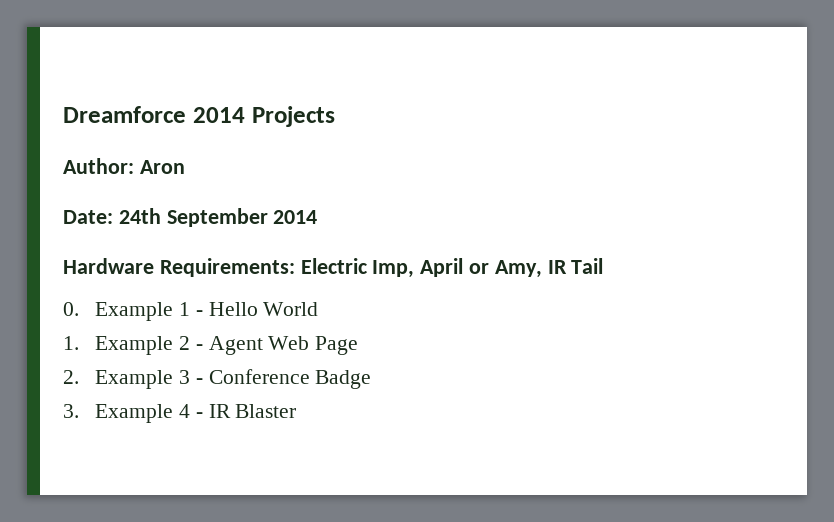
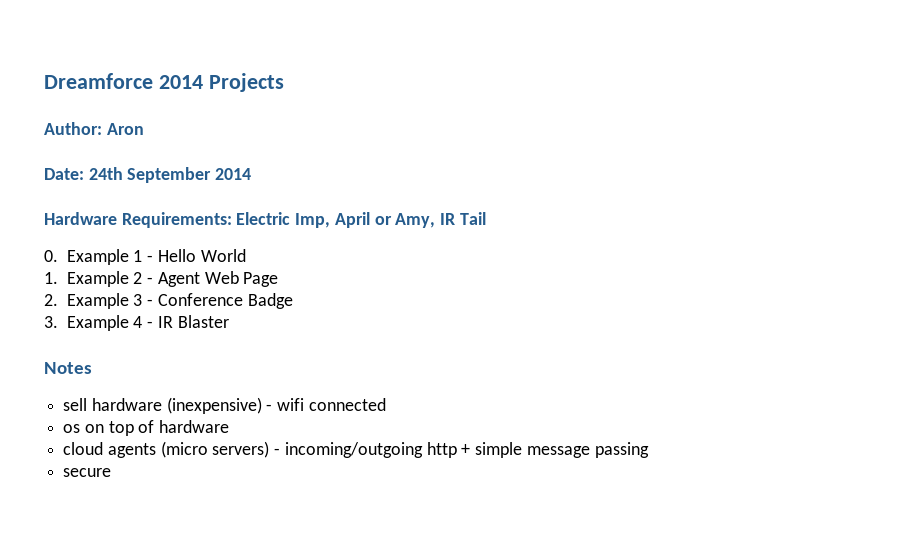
+ Notes
+ sell hardware (inexpensive) - wifi connected
+ os on top of hardware
+ cloud agents (micro servers) - incoming/outgoing http + simple message passing
+ secure

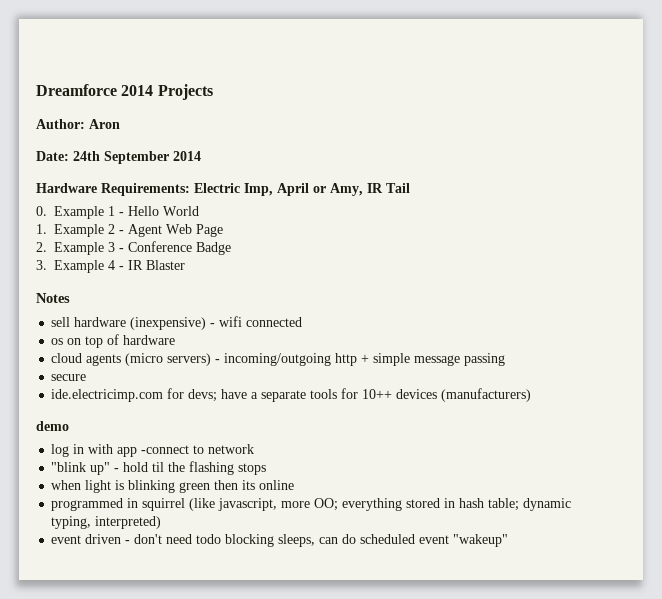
+ ide.electricimp.com for devs; have a separate tools for 10++ devices (manufacturers)
+ demo
+ log in with app -connect to network
+ "blink up" - hold til the flashing stops
+ when light is blinking green then its online
+ programmed in squirrel (like javascript, more OO; everything stored in hash table; dynamic typing, interpreted)
+ event driven - don't need todo blocking sleeps, can do scheduled event "wakeup"

